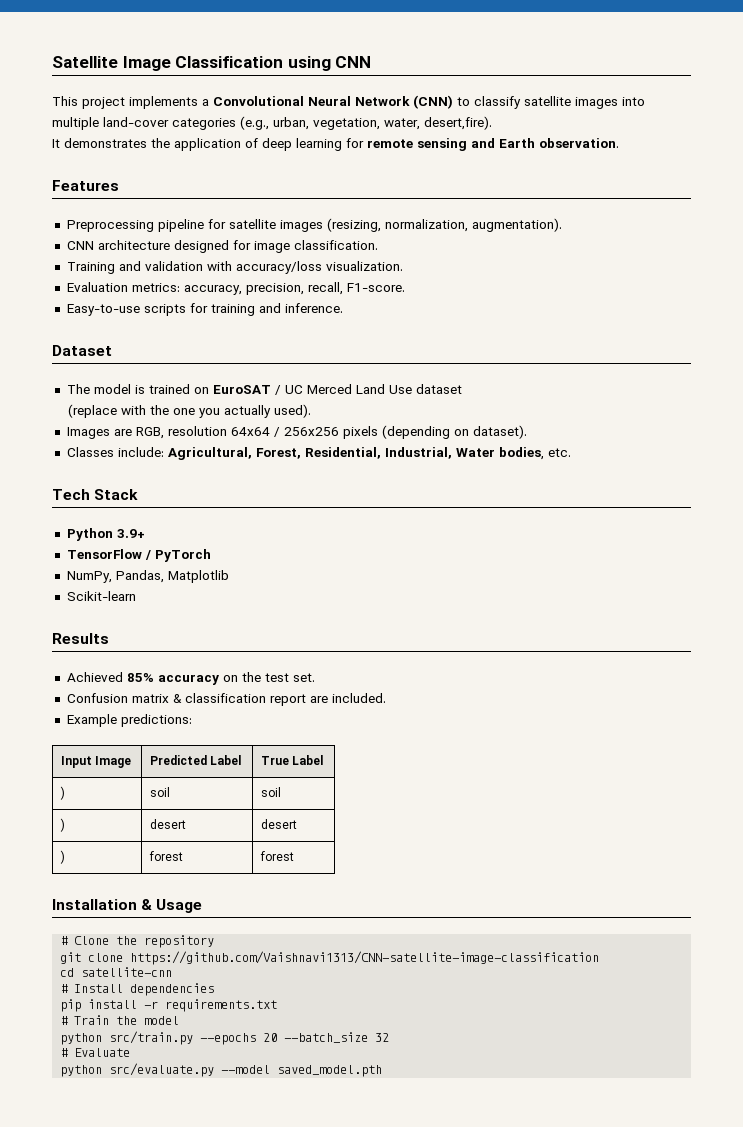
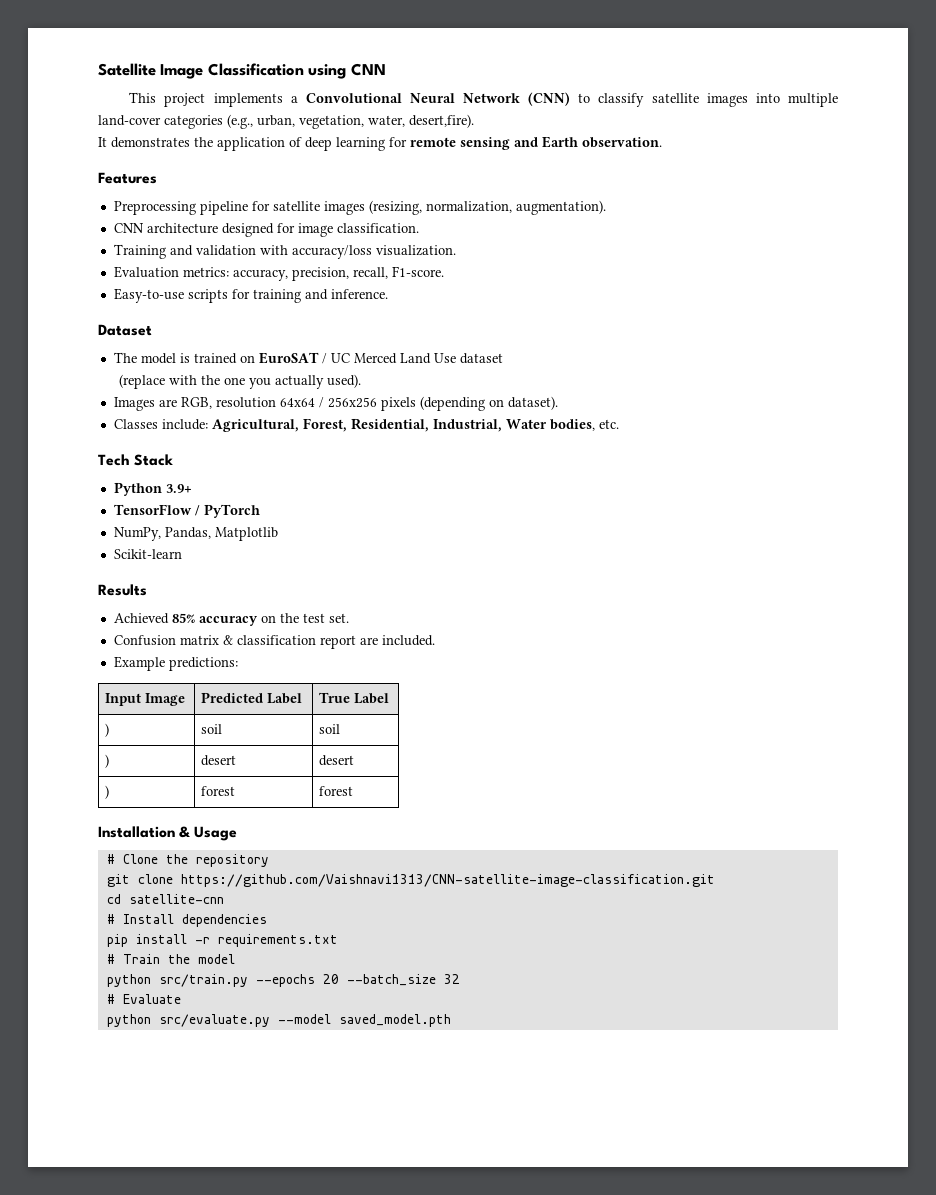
- git clone https://github.com/Vaishnavi1313/CNN-satellite-image-classification
+ git clone https://github.com/Vaishnavi1313/CNN-satellite-image-classification.git

